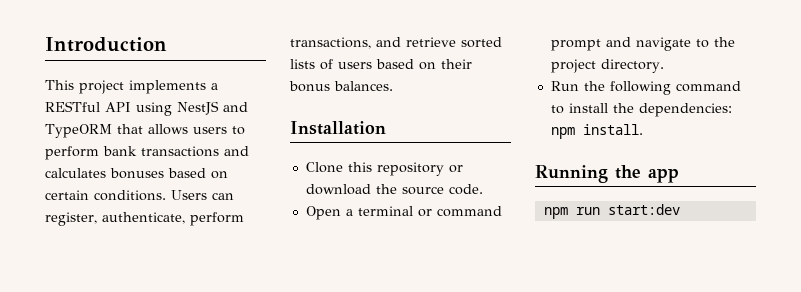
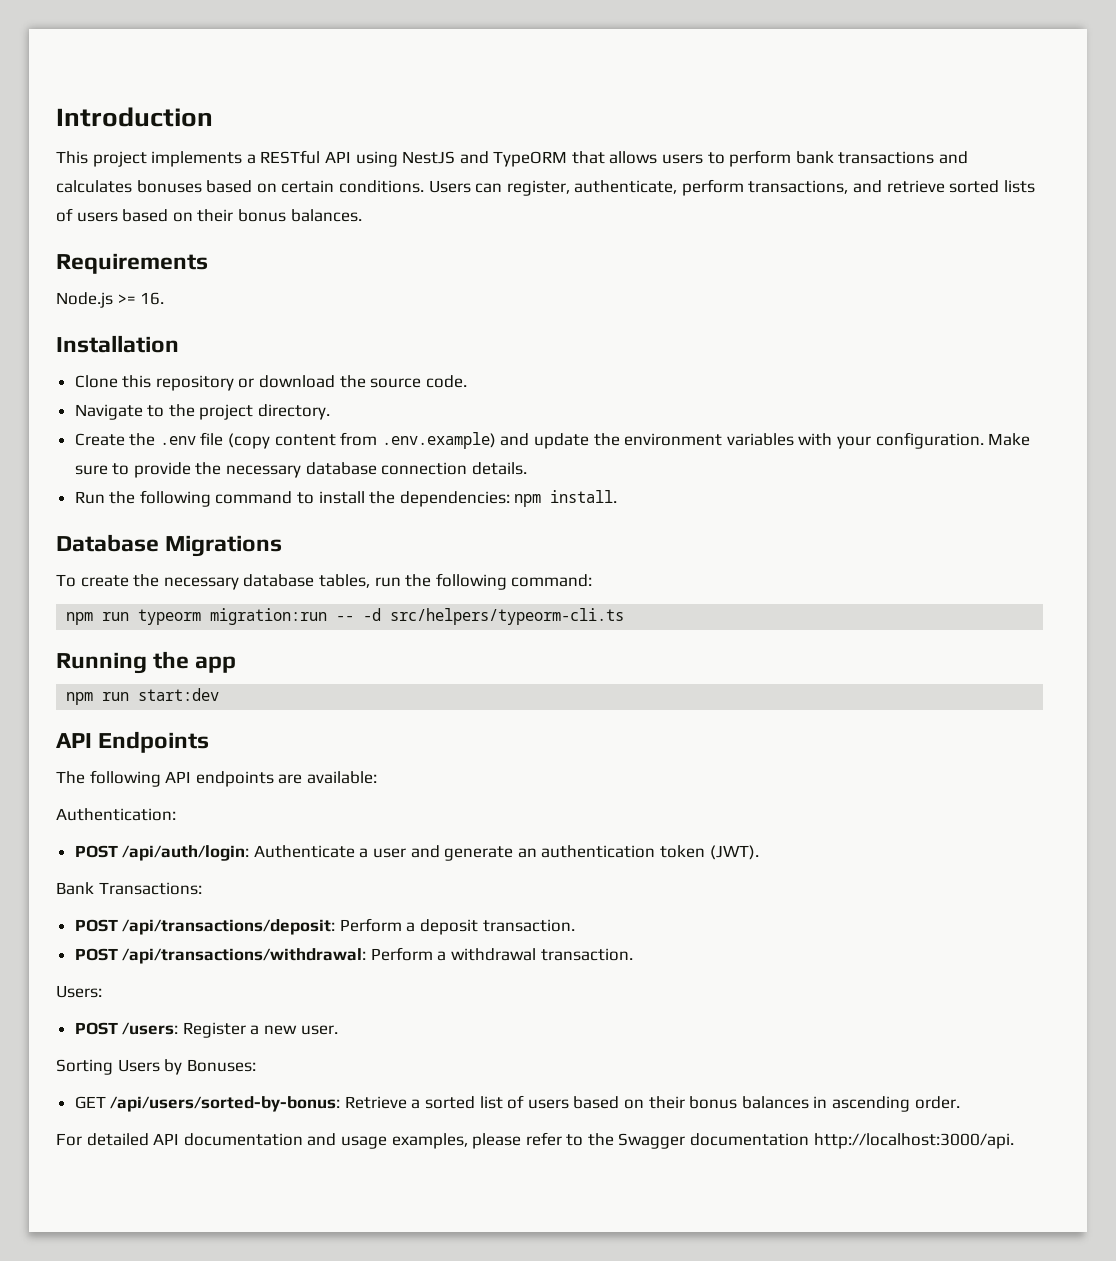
+ Requirements
+ Node.js >= 16.
- Open a terminal or command prompt and navigate to the project directory.
+ Navigate to the project directory.
+ Create the .env file (copy content from .env.example) and update the environment variables with your configuration. Make sure to provide the necessary database connection details.
+ Database Migrations
+ To create the necessary database tables, run the following command:
+ npm run typeorm migration:run -- -d src/helpers/typeorm-cli.ts
+ API Endpoints
+ The following API endpoints are available:
+ Authentication:
+ POST /api/auth/login: Authenticate a user and generate an authentication token (JWT).
+ Bank Transactions:
+ POST /api/transactions/deposit: Perform a deposit transaction.
+ POST /api/transactions/withdrawal: Perform a withdrawal transaction.
+ Users:
+ POST /users: Register a new user.
+ Sorting Users by Bonuses:
+ GET /api/users/sorted-by-bonus: Retrieve a sorted list of users based on their bonus balances in ascending order.
+ For detailed API documentation and usage examples, please refer to the Swagger documentation http://localhost:3000/api.

